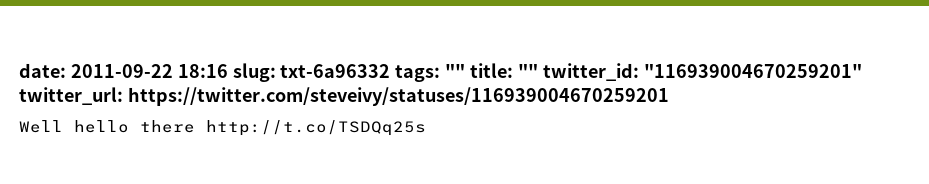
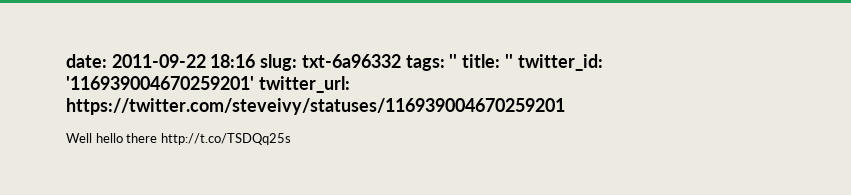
- date: 2011-09-22 18:16 slug: txt-6a96332 tags: "" title: "" twitter_id: "116939004670259201" twitter_url: https://twitter.com/steveivy/statuses/116939004670259201
+ date: 2011-09-22 18:16 slug: txt-6a96332 tags: '' title: '' twitter_id: '116939004670259201' twitter_url: https://twitter.com/steveivy/statuses/116939004670259201

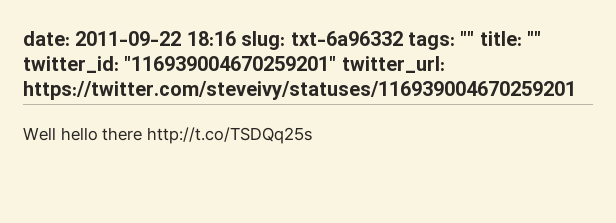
- date: 2011-09-22 18:16 slug: txt-6a96332 tags: '' title: '' twitter_id: '116939004670259201' twitter_url: https://twitter.com/steveivy/statuses/116939004670259201
+ date: 2011-09-22 18:16 slug: txt-6a96332 tags: "" title: "" twitter_id: "116939004670259201" twitter_url: https://twitter.com/steveivy/statuses/116939004670259201

